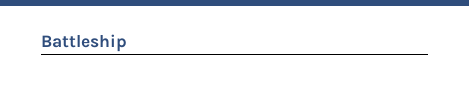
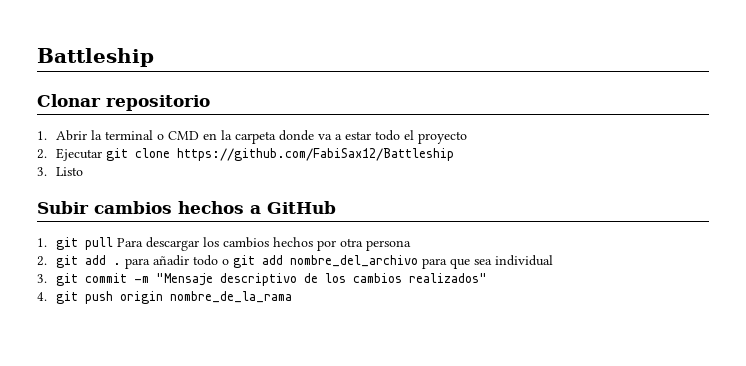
+ Clonar repositorio
+ 1. Abrir la terminal o CMD en la carpeta donde va a estar todo el proyecto
+ 2. Ejecutar git clone https://github.com/FabiSax12/Battleship
+ 3. Listo
+ Subir cambios hechos a GitHub
+ 1. git pull Para descargar los cambios hechos por otra persona
+ 2. git add . para añadir todo o git add nombre_del_archivo para que sea individual
+ 3. git commit -m "Mensaje descriptivo de los cambios realizados"
+ 4. git push origin nombre_de_la_rama

